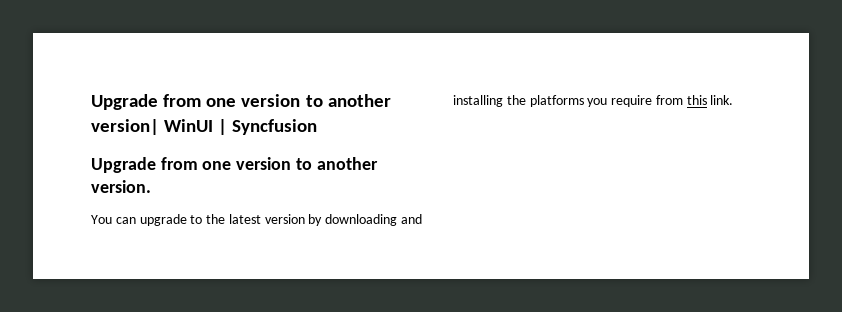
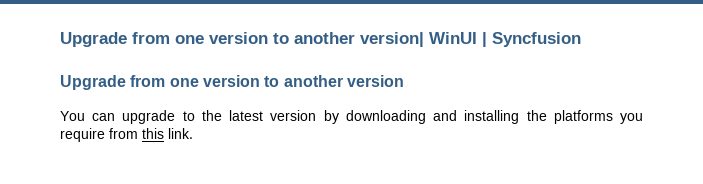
- Upgrade from one version to another version.
+ Upgrade from one version to another version

